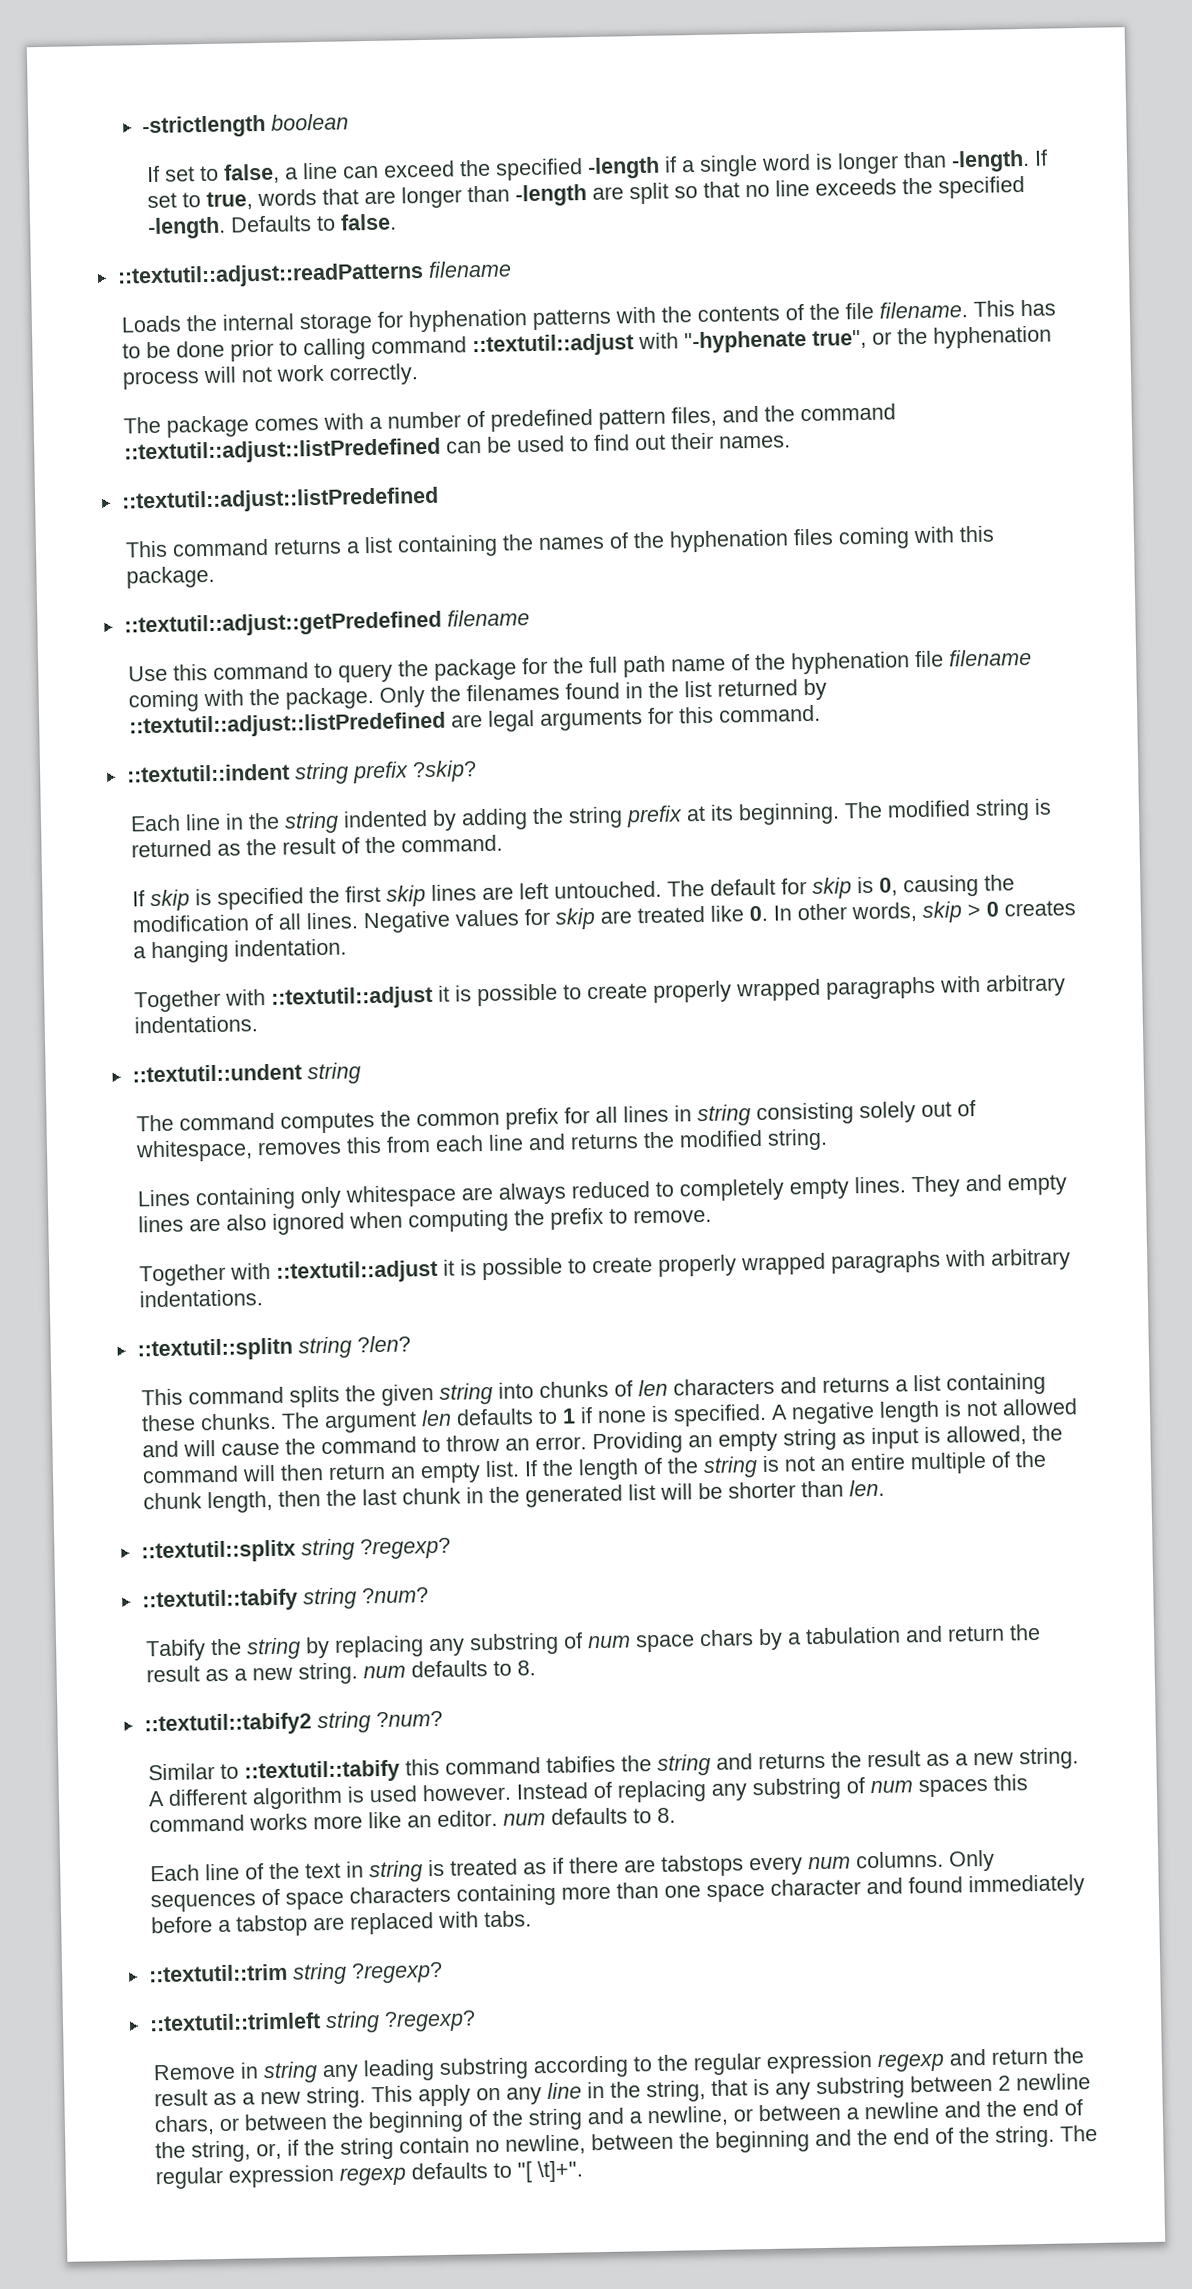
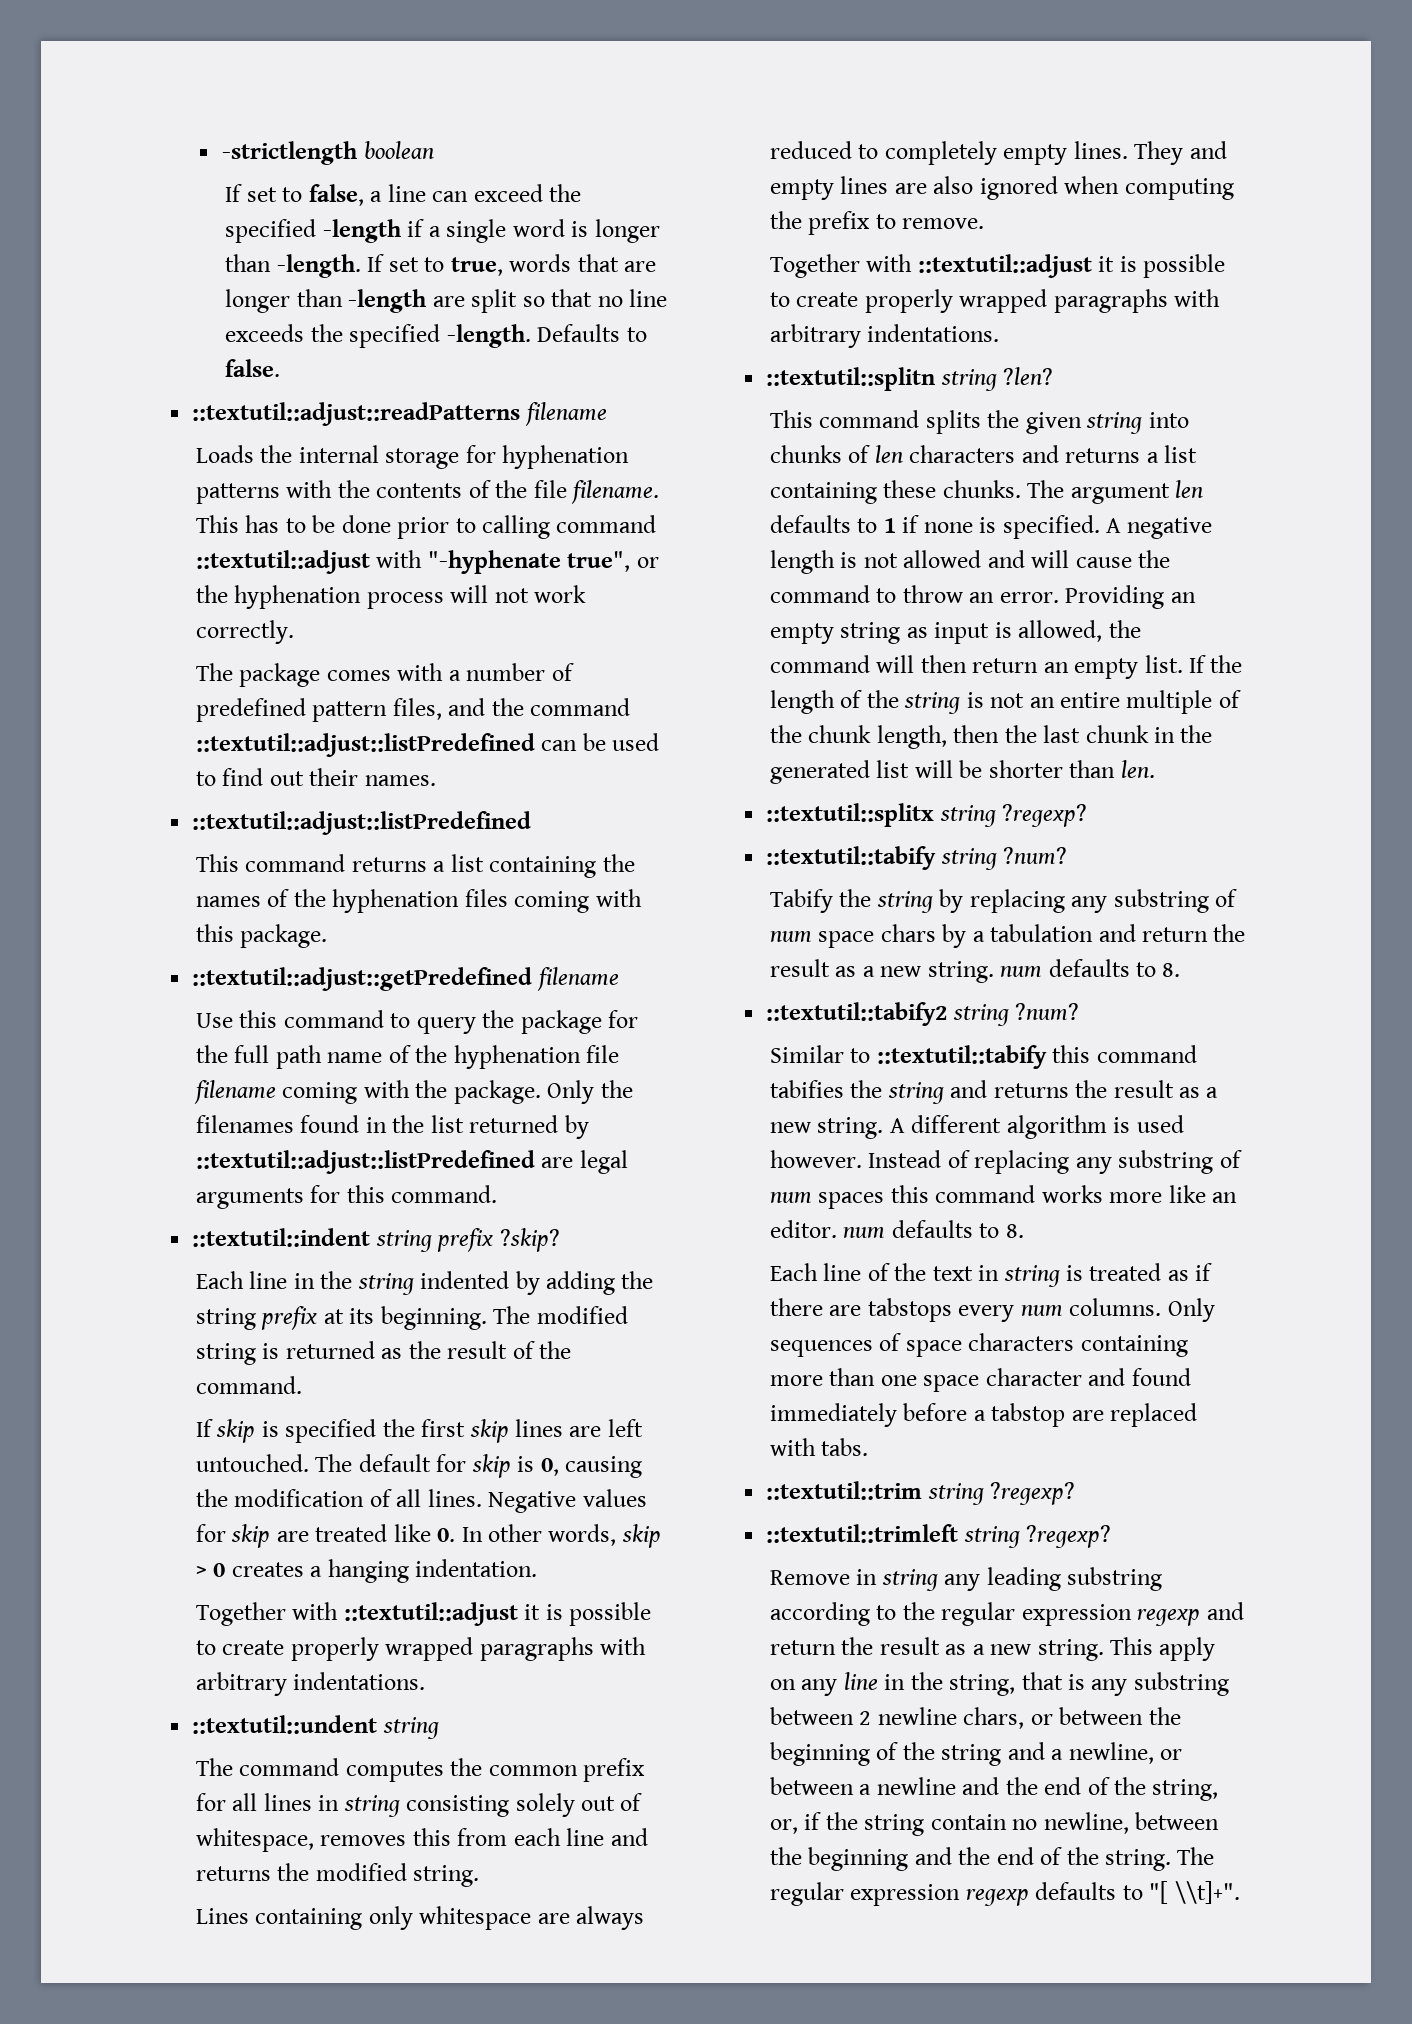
- The regular expression regexp defaults to "[ \t]+".
+ The regular expression regexp defaults to "[ \\t]+".

